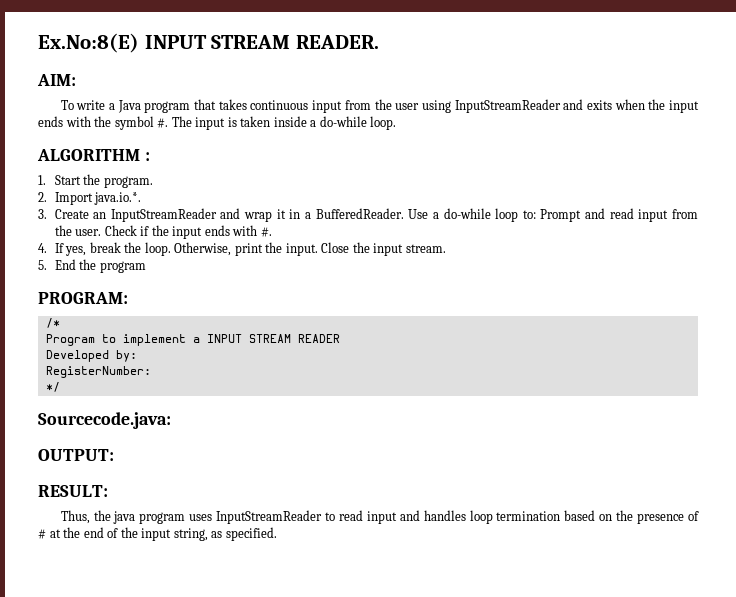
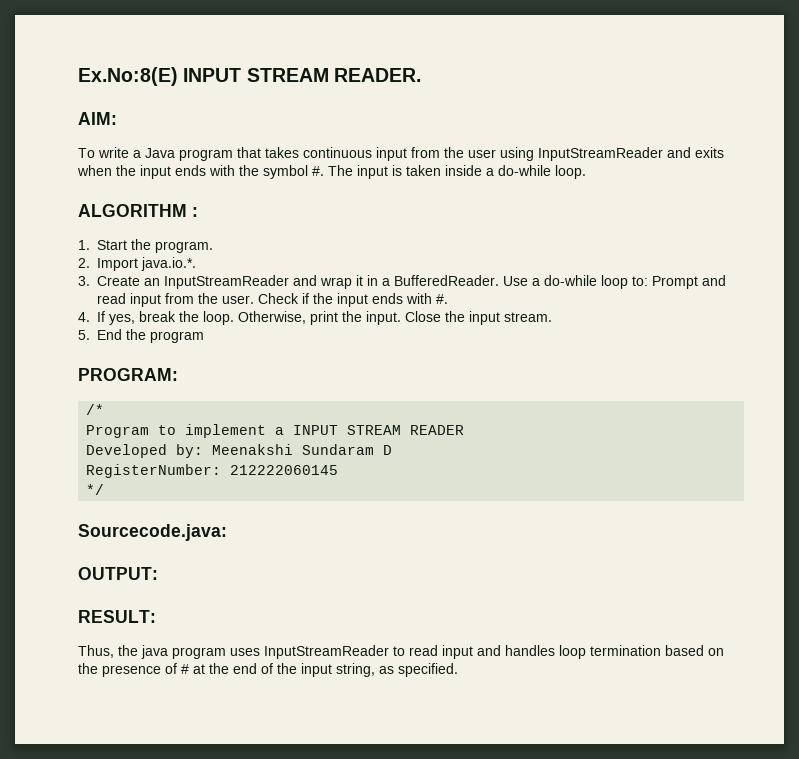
- Developed by:
+ Developed by: Meenakshi Sundaram D
- RegisterNumber:
+ RegisterNumber: 212222060145

